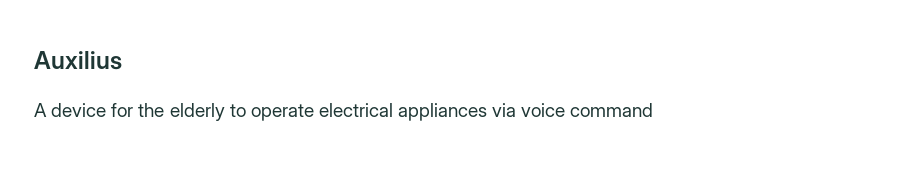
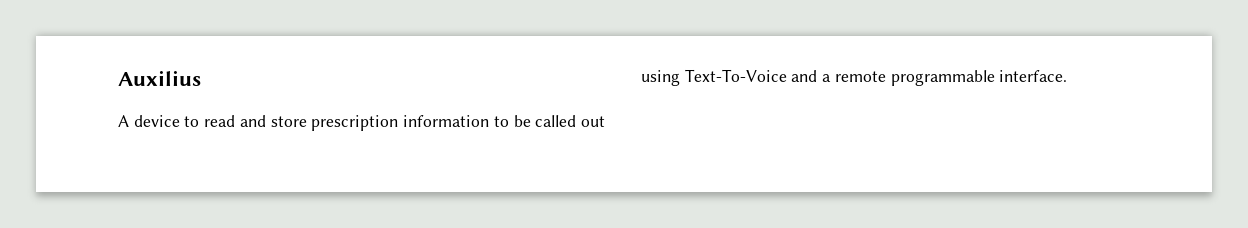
- A device for the elderly to operate electrical appliances via voice command
+ A device to read and store prescription information to be called out using Text-To-Voice and a remote programmable interface.

